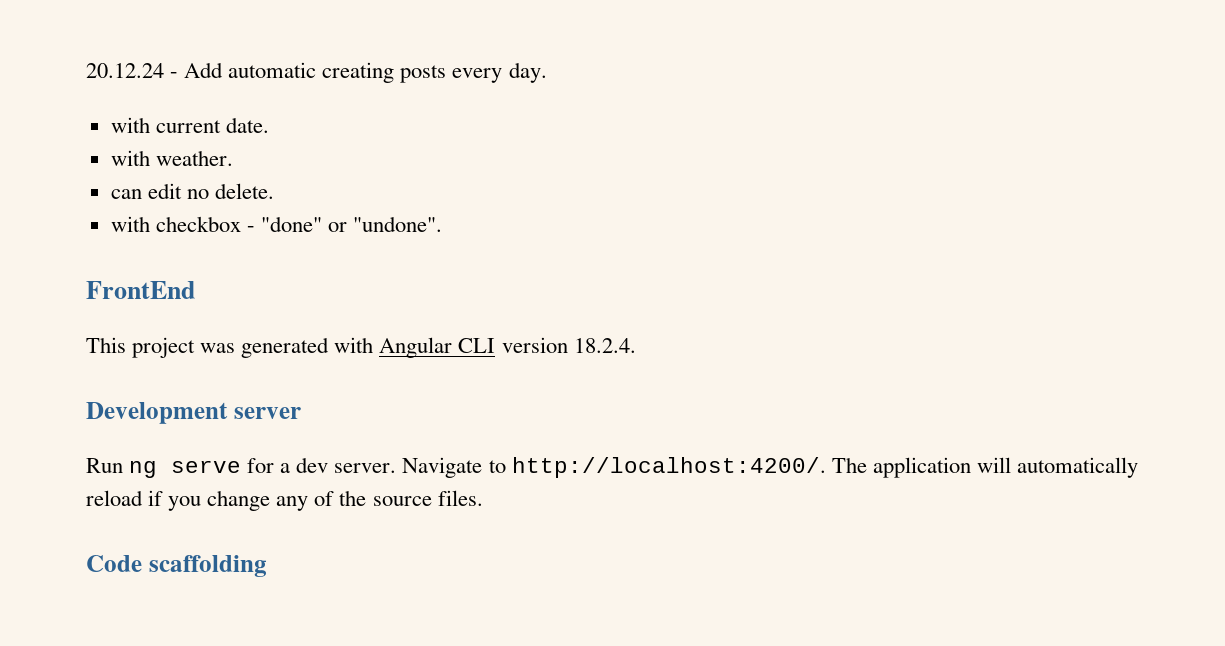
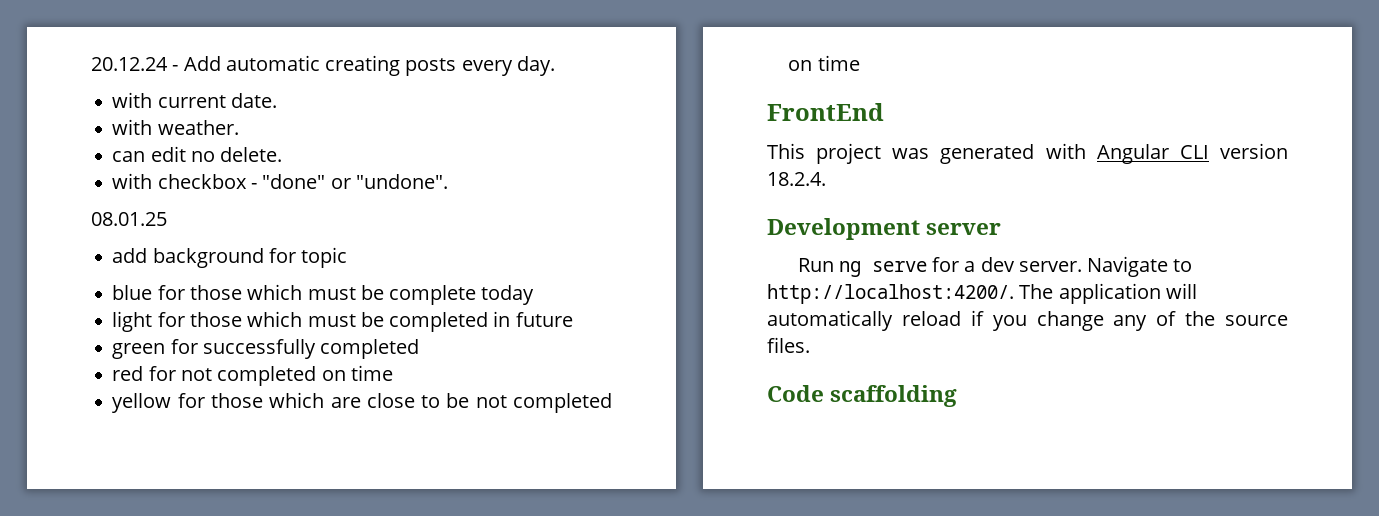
+ 08.01.25
+ add background for topic
+ blue for those which must be complete today
+ light for those which must be completed in future
+ green for successfully completed
+ red for not completed on time
+ yellow for those which are close to be not completed on time

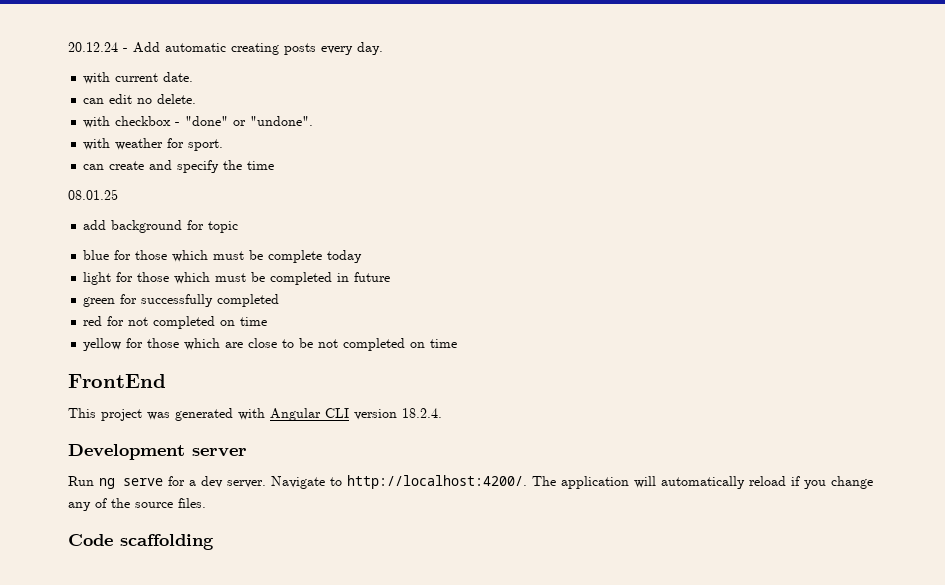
- with weather.
+ with weather for sport.
+ can create and specify the time

